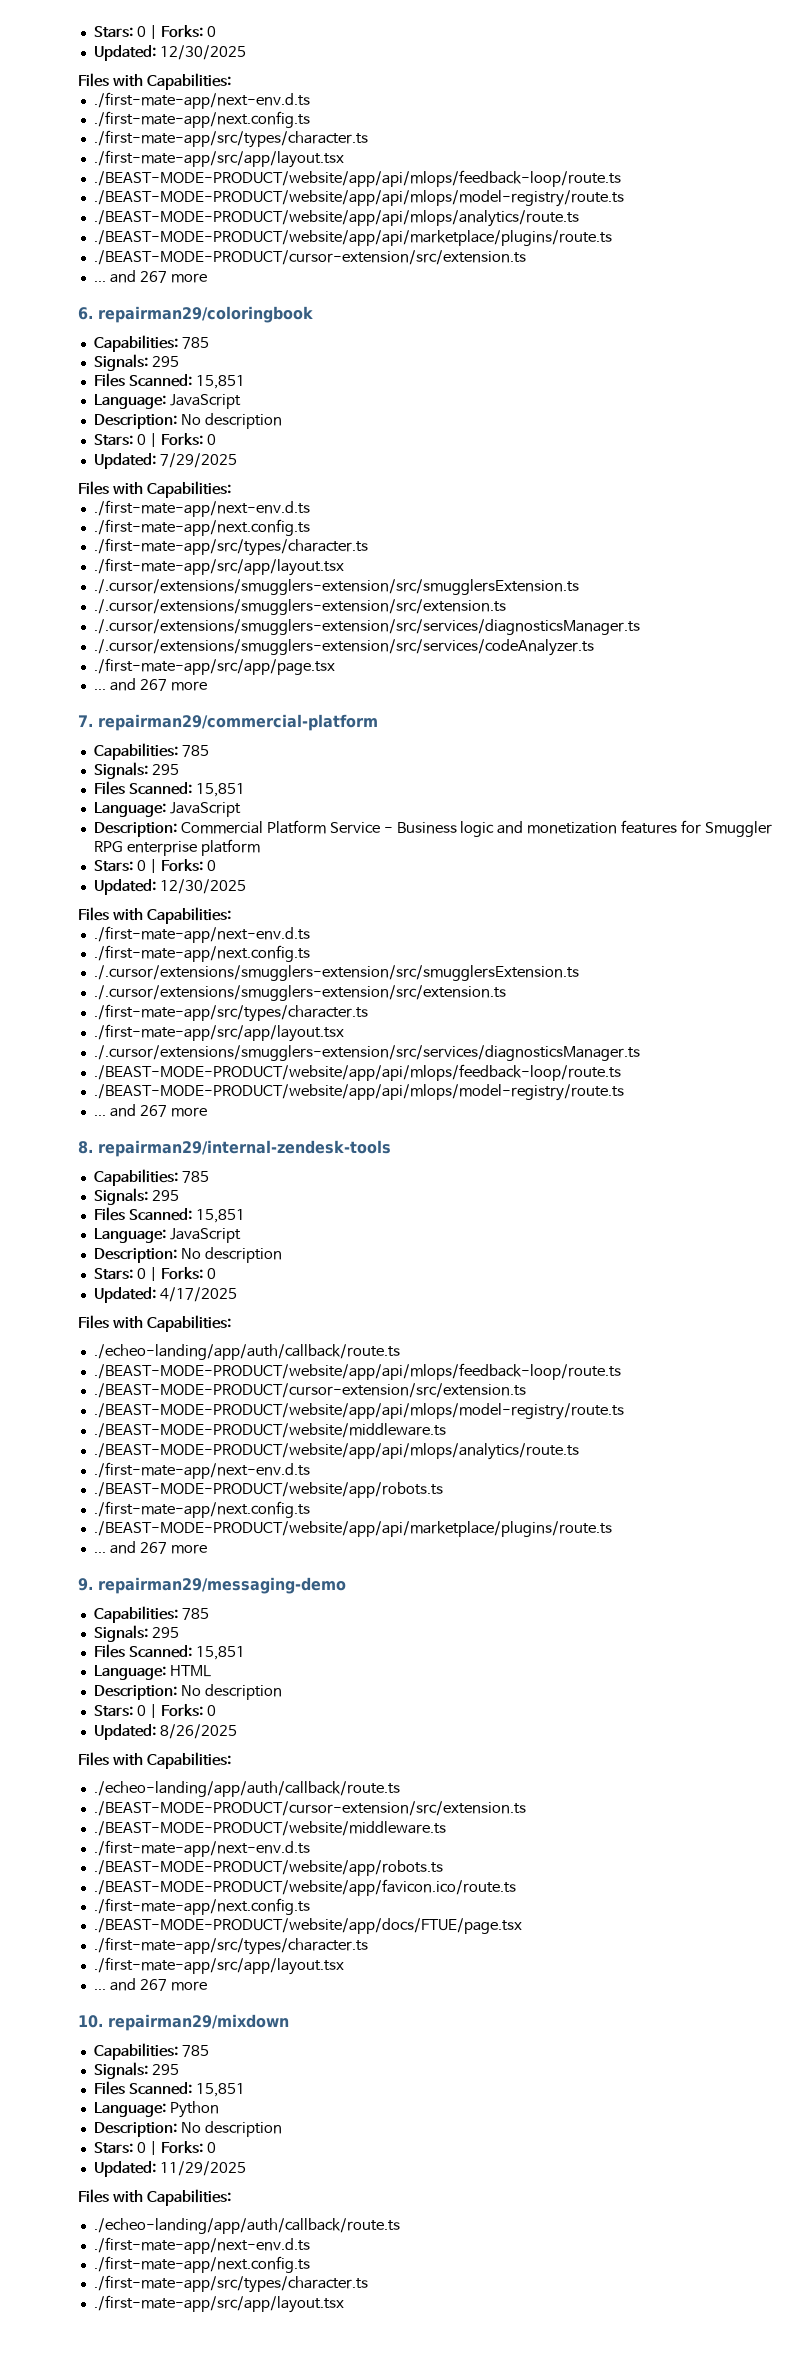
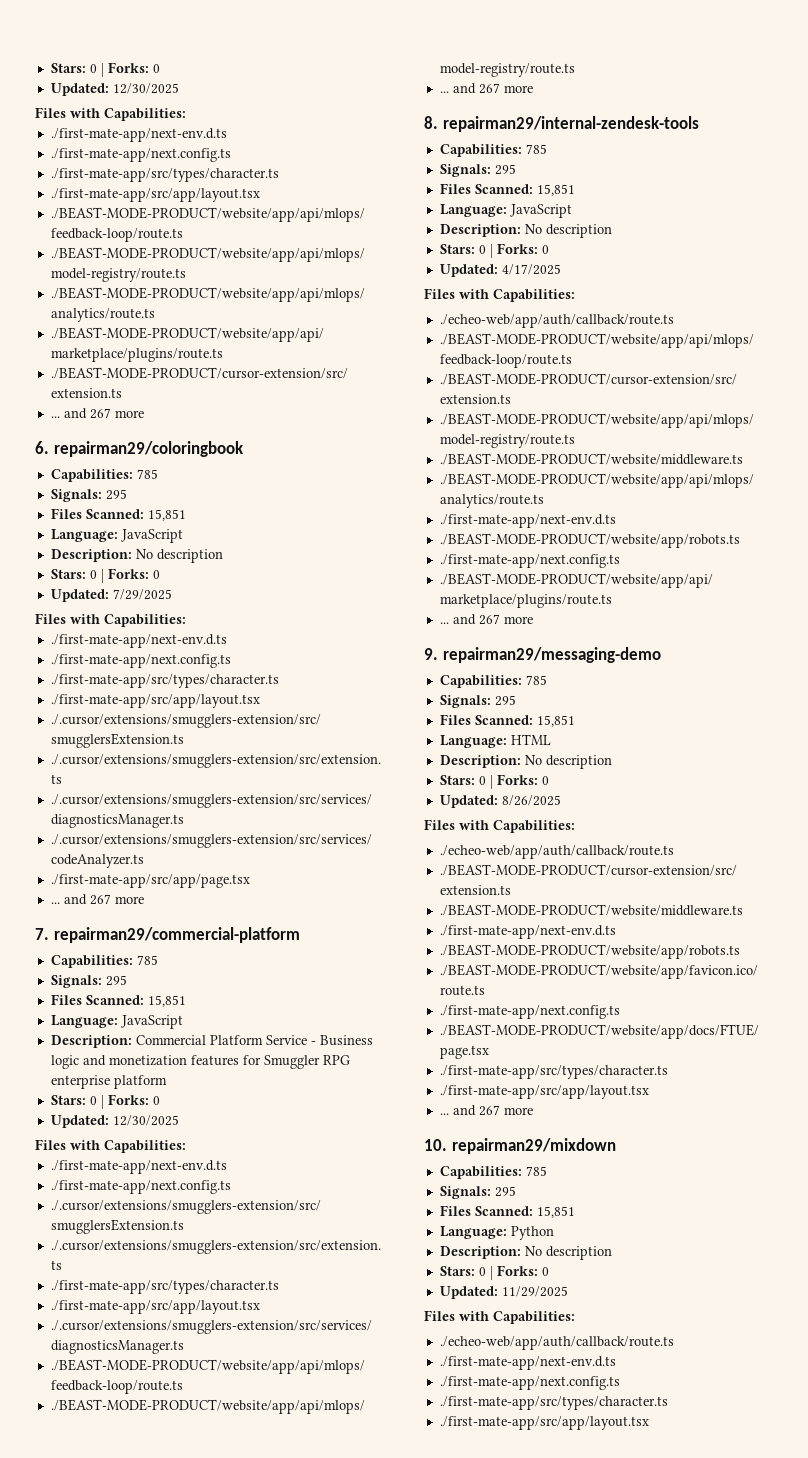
  Updated: 4/17/2025
  Files with Capabilities:
- ./echeo-landing/app/auth/callback/route.ts
+ ./echeo-web/app/auth/callback/route.ts
  Updated: 8/26/2025
  Files with Capabilities:
- ./echeo-landing/app/auth/callback/route.ts
+ ./echeo-web/app/auth/callback/route.ts
  Updated: 11/29/2025
  Files with Capabilities:
- ./echeo-landing/app/auth/callback/route.ts
+ ./echeo-web/app/auth/callback/route.ts

